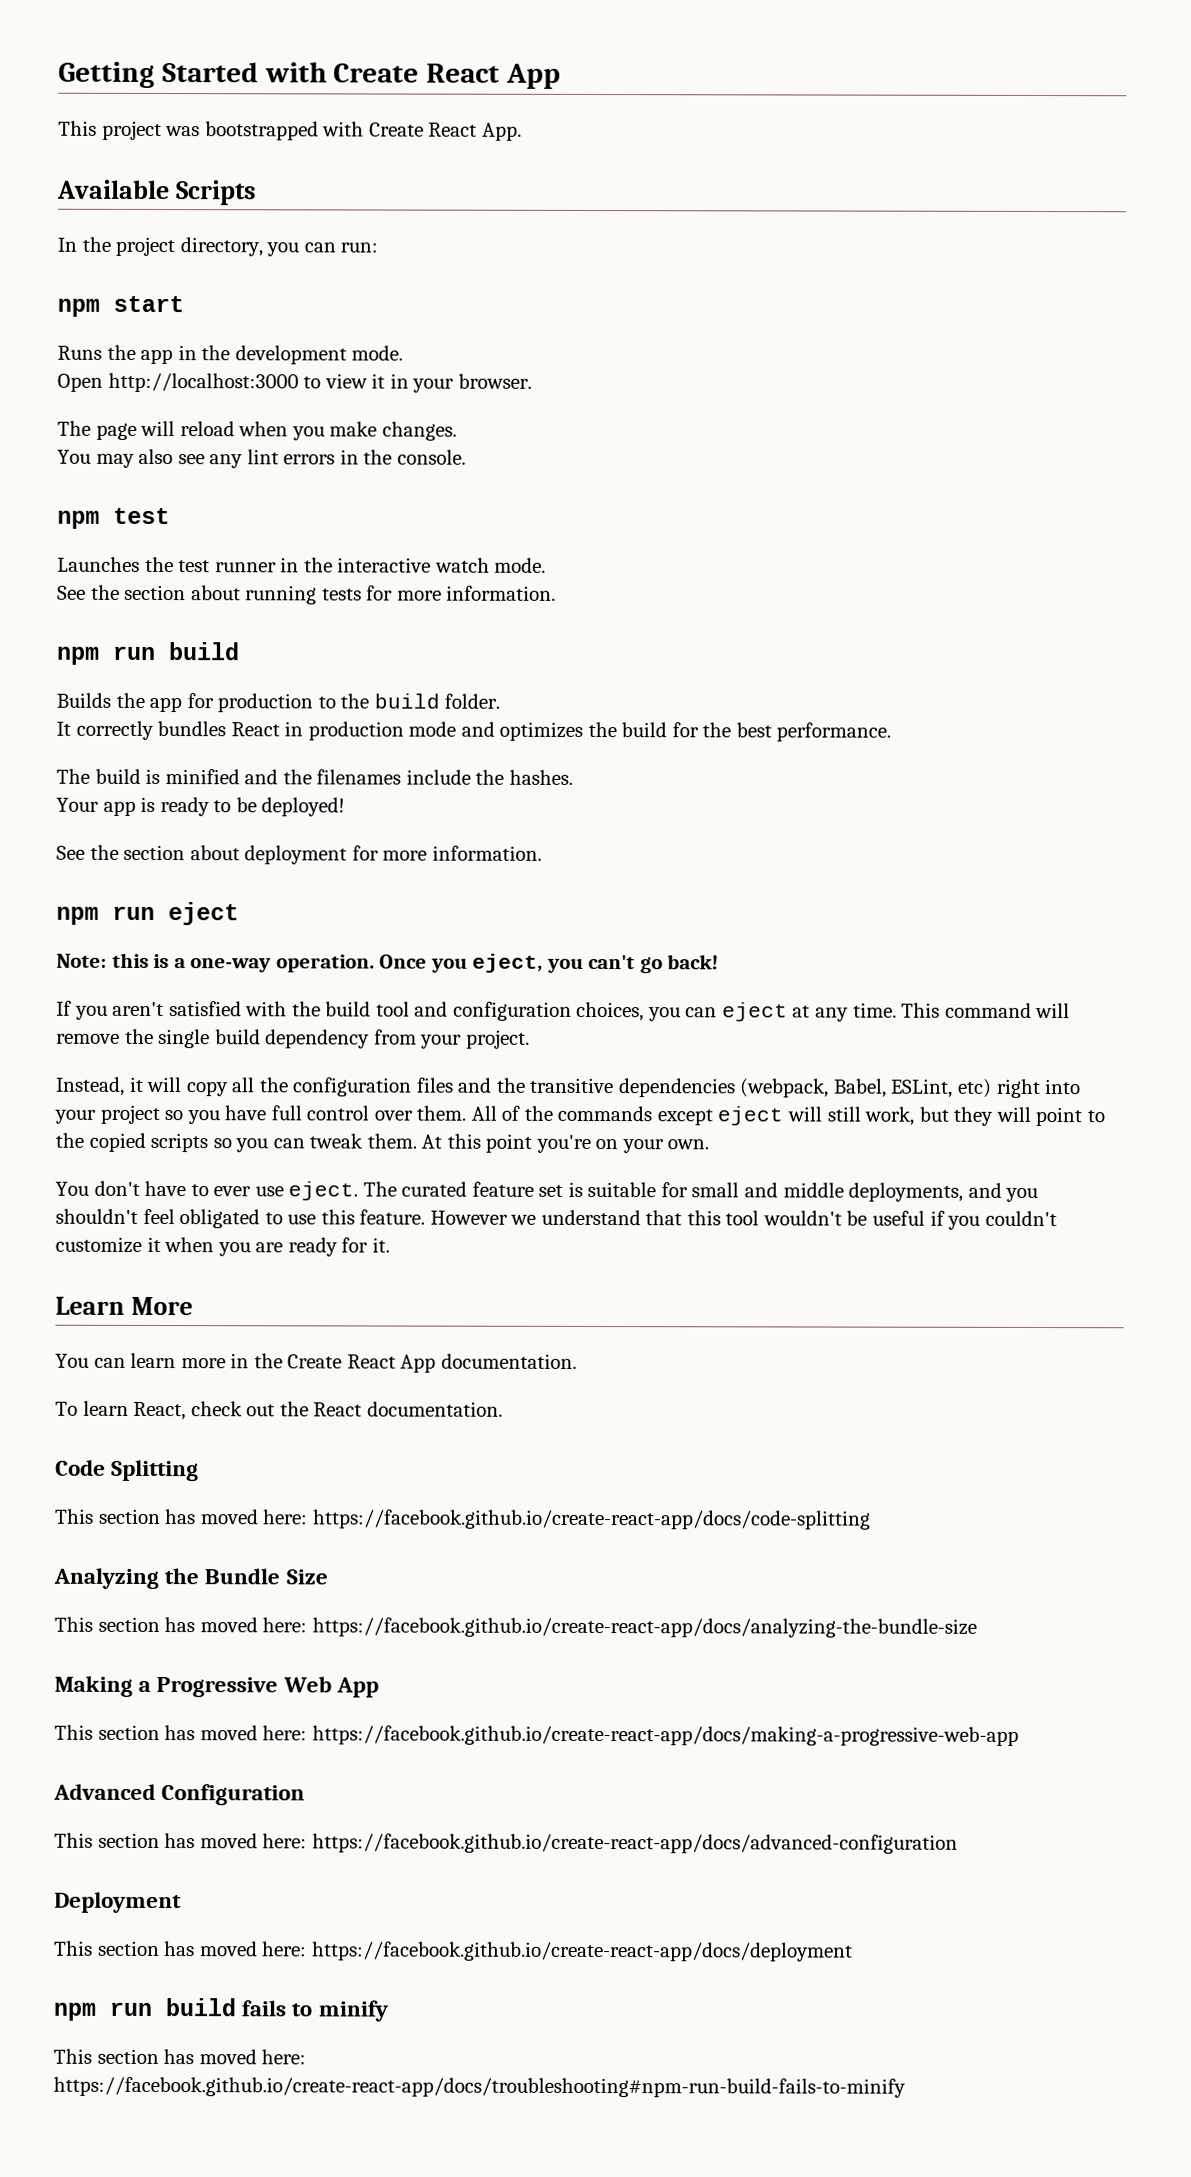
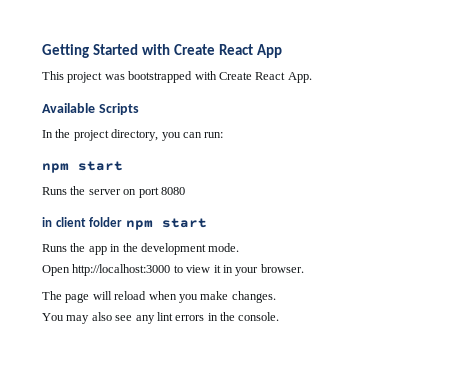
+ Runs the server on port 8080
+ in client folder npm start
- npm test
- Launches the test runner in the interactive watch mode.
- See the section about running tests for more information.
- npm run build
- Builds the app for production to the build folder.
- It correctly bundles React in production mode and optimizes the build for the best performance.
- The build is minified and the filenames include the hashes.
- Your app is ready to be deployed!
- See the section about deployment for more information.
- npm run eject
- Note: this is a one-way operation. Once you eject, you can't go back!
- If you aren't satisfied with the build tool and configuration choices, you can eject at any time. This command will remove the single build dependency from your project.
- Instead, it will copy all the configuration files and the transitive dependencies (webpack, Babel, ESLint, etc) right into your project so you have full control over them. All of the commands except eject will still work, but they will point to the copied scripts so you can tweak them. At this point you're on your own.
- You don't have to ever use eject. The curated feature set is suitable for small and middle deployments, and you shouldn't feel obligated to use this feature. However we understand that this tool wouldn't be useful if you couldn't customize it when you are ready for it.
- Learn More
- You can learn more in the Create React App documentation.
- To learn React, check out the React documentation.
- Code Splitting
- This section has moved here: https://facebook.github.io/create-react-app/docs/code-splitting
- Analyzing the Bundle Size
- This section has moved here: https://facebook.github.io/create-react-app/docs/analyzing-the-bundle-size
- Making a Progressive Web App
- This section has moved here: https://facebook.github.io/create-react-app/docs/making-a-progressive-web-app
- Advanced Configuration
- This section has moved here: https://facebook.github.io/create-react-app/docs/advanced-configuration
- Deployment
- This section has moved here: https://facebook.github.io/create-react-app/docs/deployment
- npm run build fails to minify
- This section has moved here: https://facebook.github.io/create-react-app/docs/troubleshooting#npm-run-build-fails-to-minify

